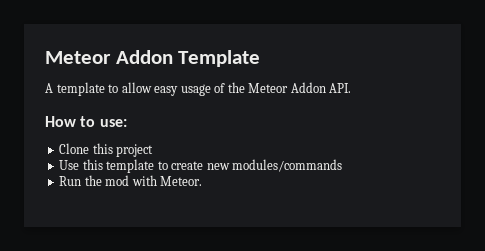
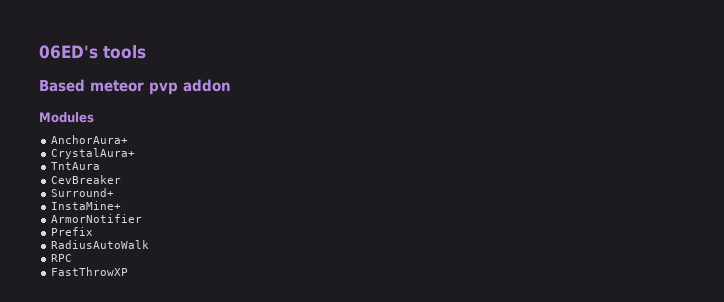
- Meteor Addon Template
- A template to allow easy usage of the Meteor Addon API.
- How to use:
- Clone this project
- Use this template to create new modules/commands
- Run the mod with Meteor.
+ 06ED's tools
+ Based meteor pvp addon
+ Modules
+ AnchorAura+
+ CrystalAura+
+ TntAura
+ CevBreaker
+ Surround+
+ InstaMine+
+ ArmorNotifier
+ Prefix
+ RadiusAutoWalk
+ RPC
+ FastThrowXP

